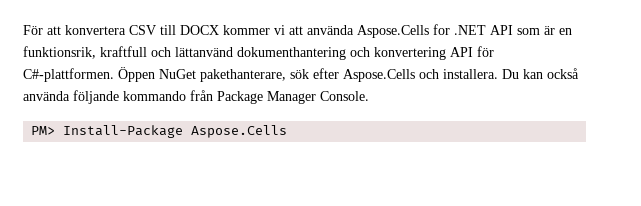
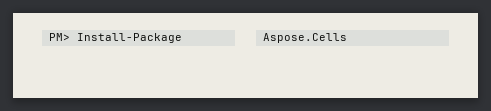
- För att konvertera CSV till DOCX kommer vi att använda Aspose.Cells for .NET API som är en funktionsrik, kraftfull och lättanvänd dokumenthantering och konvertering API för C#-plattformen. Öppen NuGet pakethanterare, sök efter Aspose.Cells och installera. Du kan också använda följande kommando från Package Manager Console.

